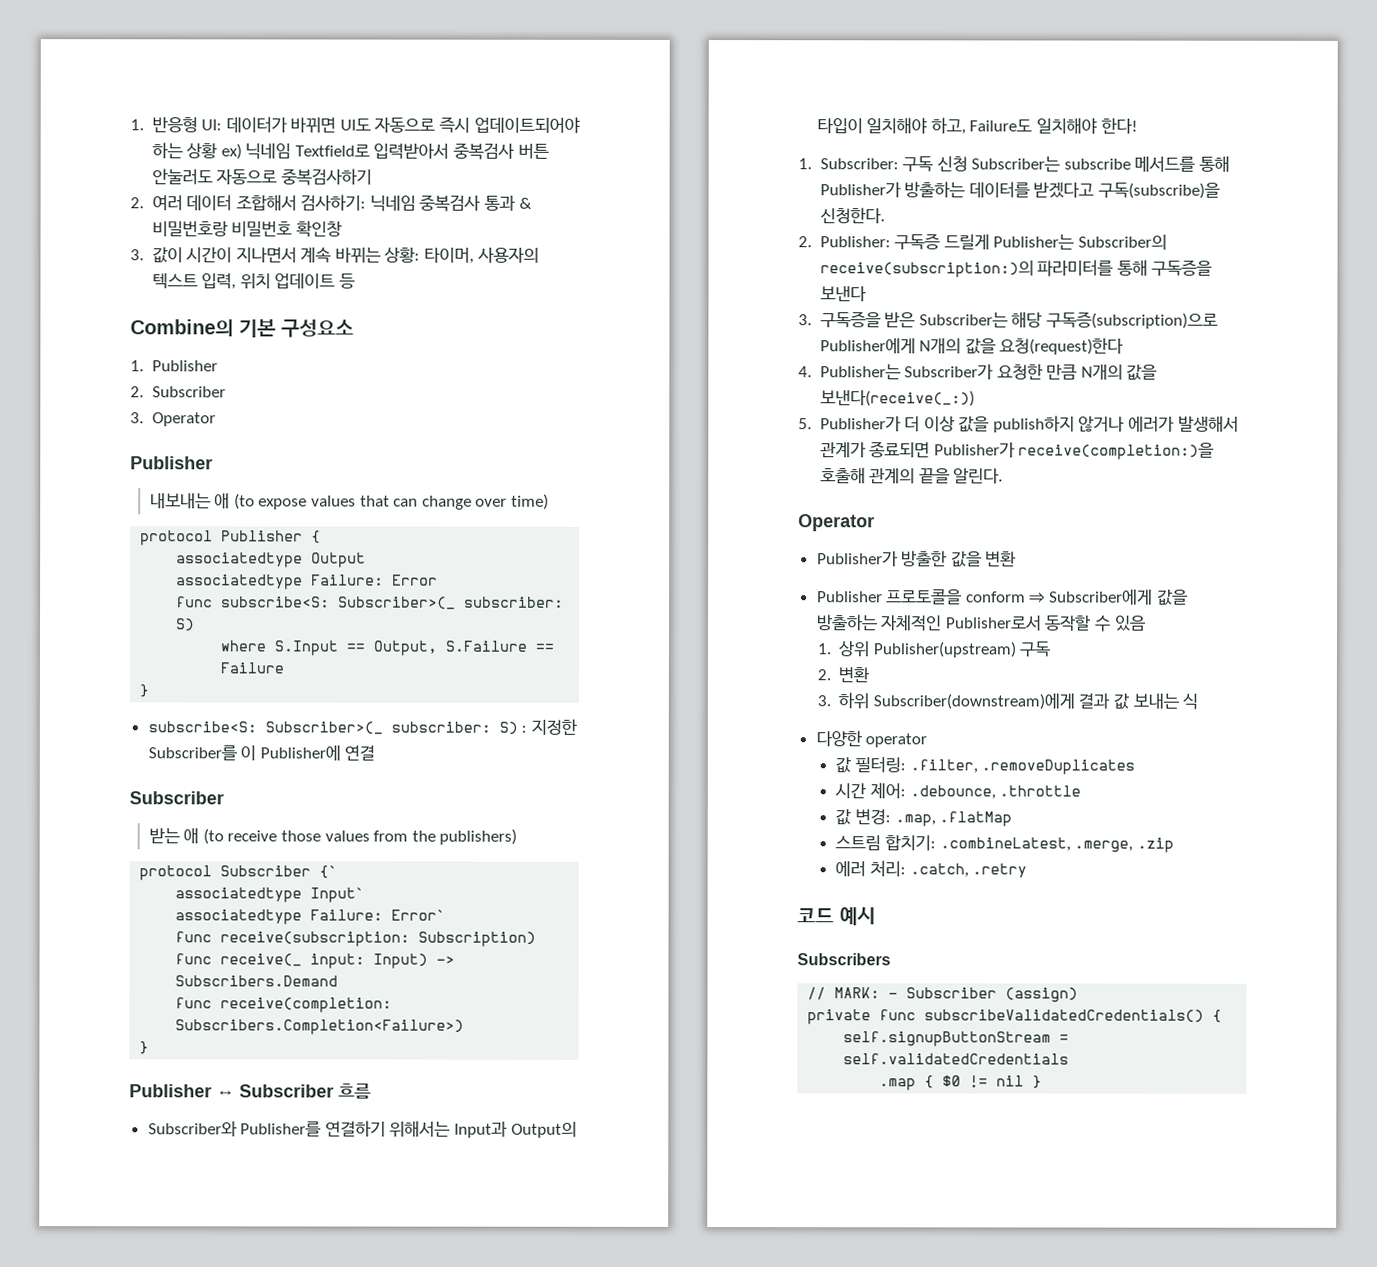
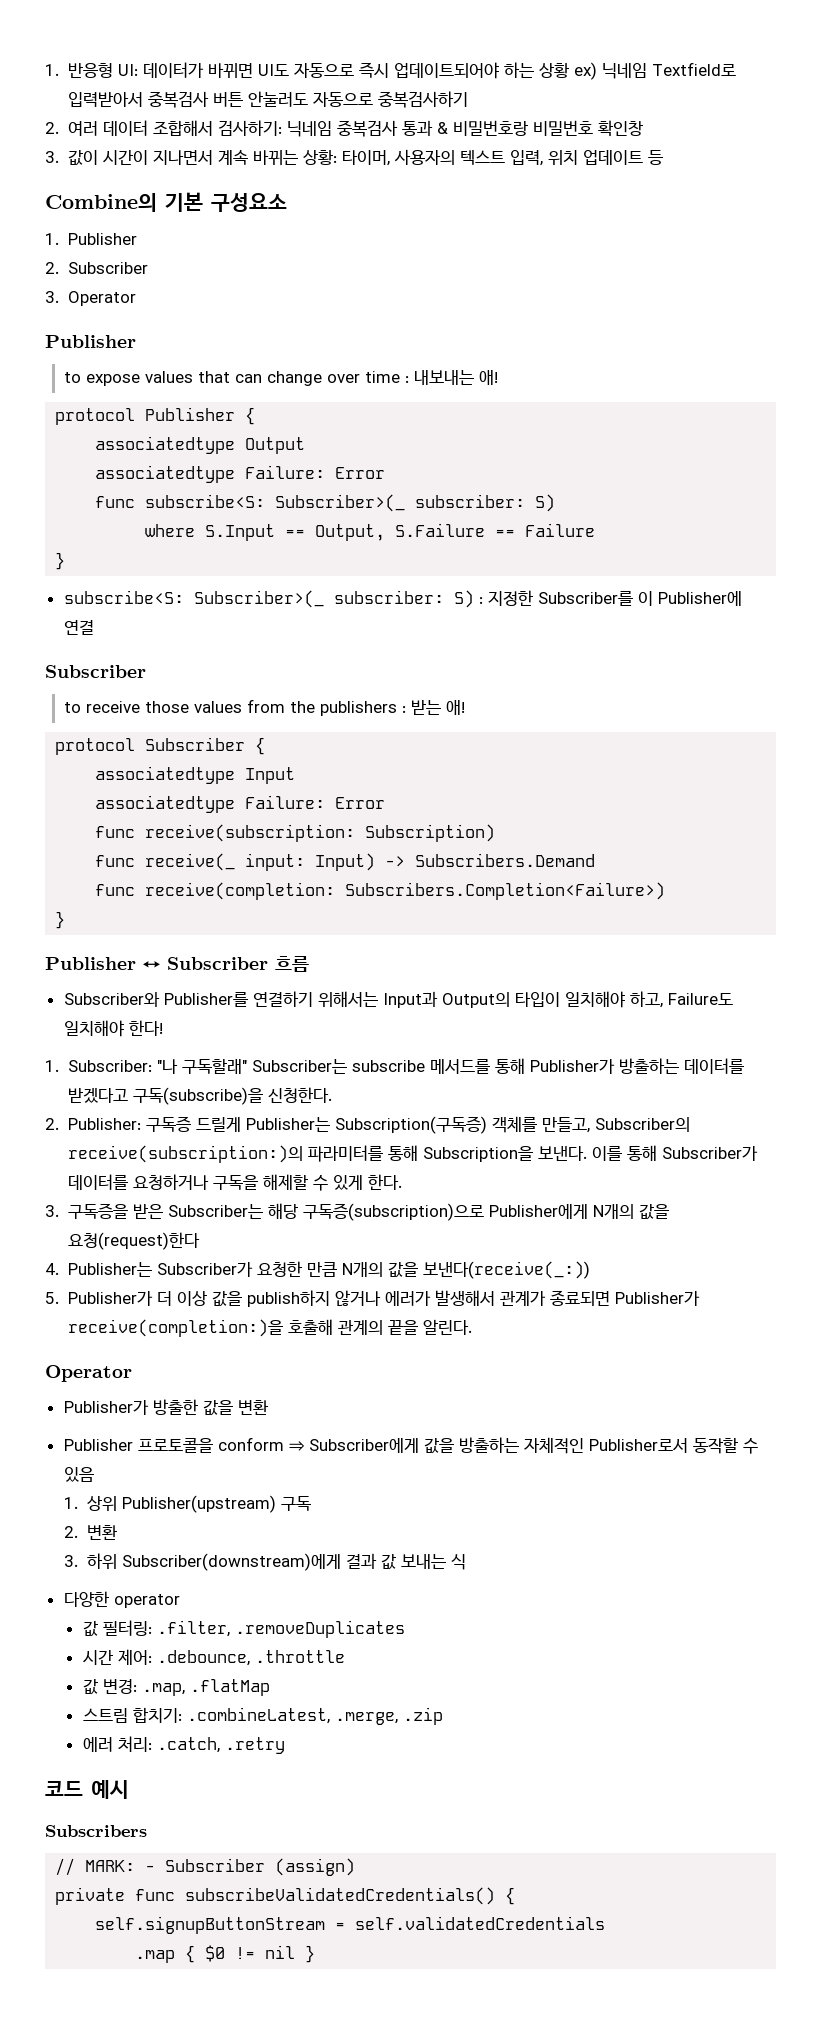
- 내보내는 애 (to expose values that can change over time)
+ to expose values that can change over time : 내보내는 애!
- 받는 애 (to receive those values from the publishers)
+ to receive those values from the publishers : 받는 애!
- protocol Subscriber {`
- associatedtype Input`
- associatedtype Failure: Error`
+ protocol Subscriber {
+ associatedtype Input
+ associatedtype Failure: Error
- 1. Subscriber: 구독 신청 Subscriber는 subscribe 메서드를 통해 Publisher가 방출하는 데이터를 받겠다고 구독(subscribe)을 신청한다.
+ 1. Subscriber: "나 구독할래" Subscriber는 subscribe 메서드를 통해 Publisher가 방출하는 데이터를 받겠다고 구독(subscribe)을 신청한다.
- 2. Publisher: 구독증 드릴게 Publisher는 Subscriber의 receive(subscription:)의 파라미터를 통해 구독증을 보낸다
+ 2. Publisher: 구독증 드릴게 Publisher는 Subscription(구독증) 객체를 만들고, Subscriber의 receive(subscription:)의 파라미터를 통해 Subscription을 보낸다. 이를 통해 Subscriber가 데이터를 요청하거나 구독을 해제할 수 있게 한다.

